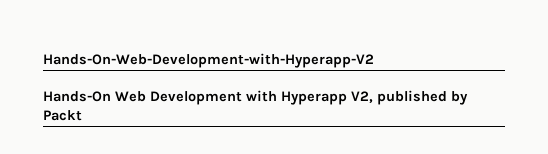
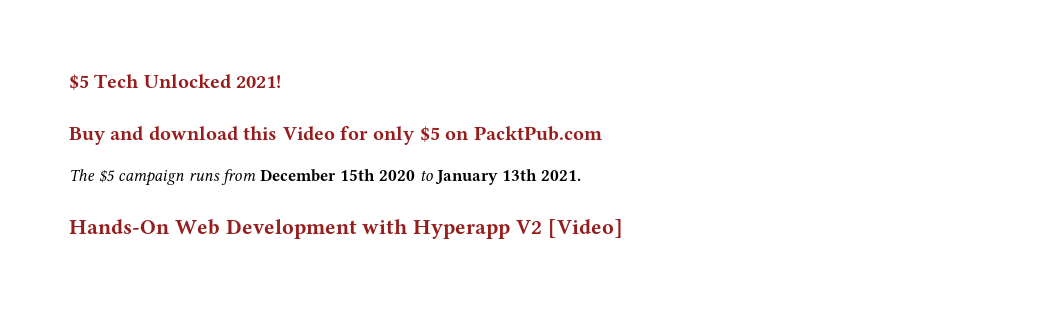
- Hands-On-Web-Development-with-Hyperapp-V2
+ $5 Tech Unlocked 2021!
+ Buy and download this Video for only $5 on PacktPub.com
+ The $5 campaign runs from December 15th 2020 to January 13th 2021.
- Hands-On Web Development with Hyperapp V2, published by Packt
+ Hands-On Web Development with Hyperapp V2 [Video]

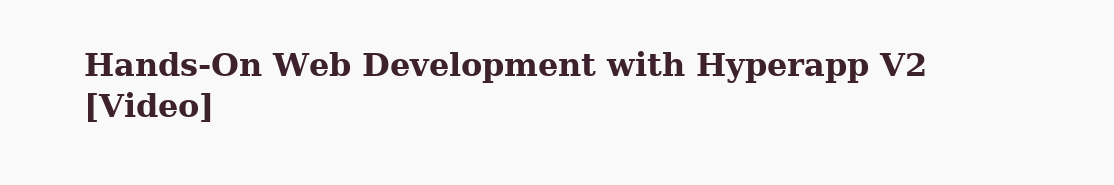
- $5 Tech Unlocked 2021!
- Buy and download this Video for only $5 on PacktPub.com
- The $5 campaign runs from December 15th 2020 to January 13th 2021.

